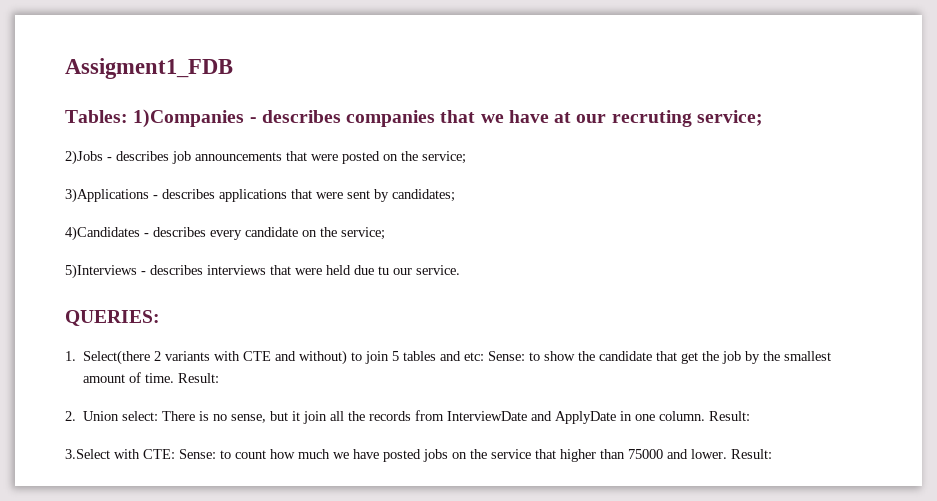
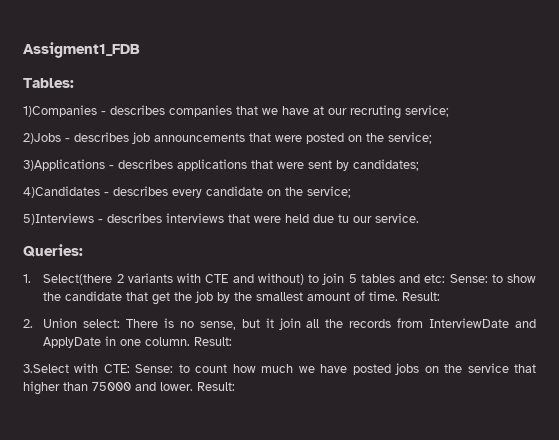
- Tables: 1)Companies - describes companies that we have at our recruting service;
+ Tables:
+ 1)Companies - describes companies that we have at our recruting service;
- QUERIES:
+ Queries:

